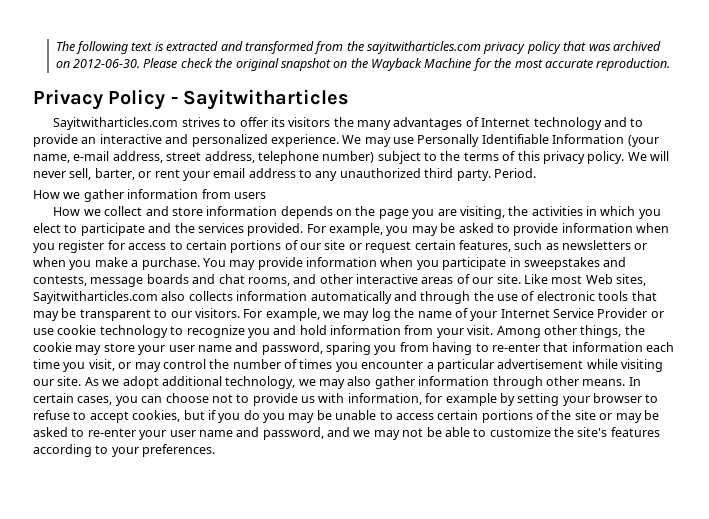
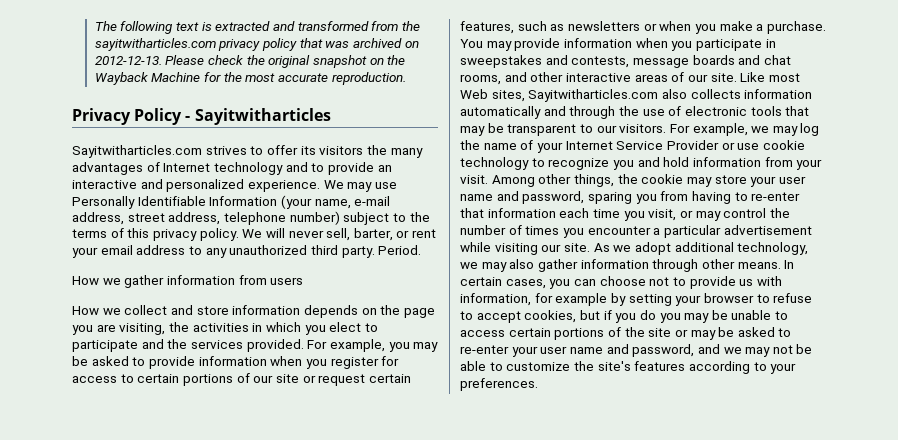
- The following text is extracted and transformed from the sayitwitharticles.com privacy policy that was archived on 2012-06-30.
+ The following text is extracted and transformed from the sayitwitharticles.com privacy policy that was archived on 2012-12-13.

